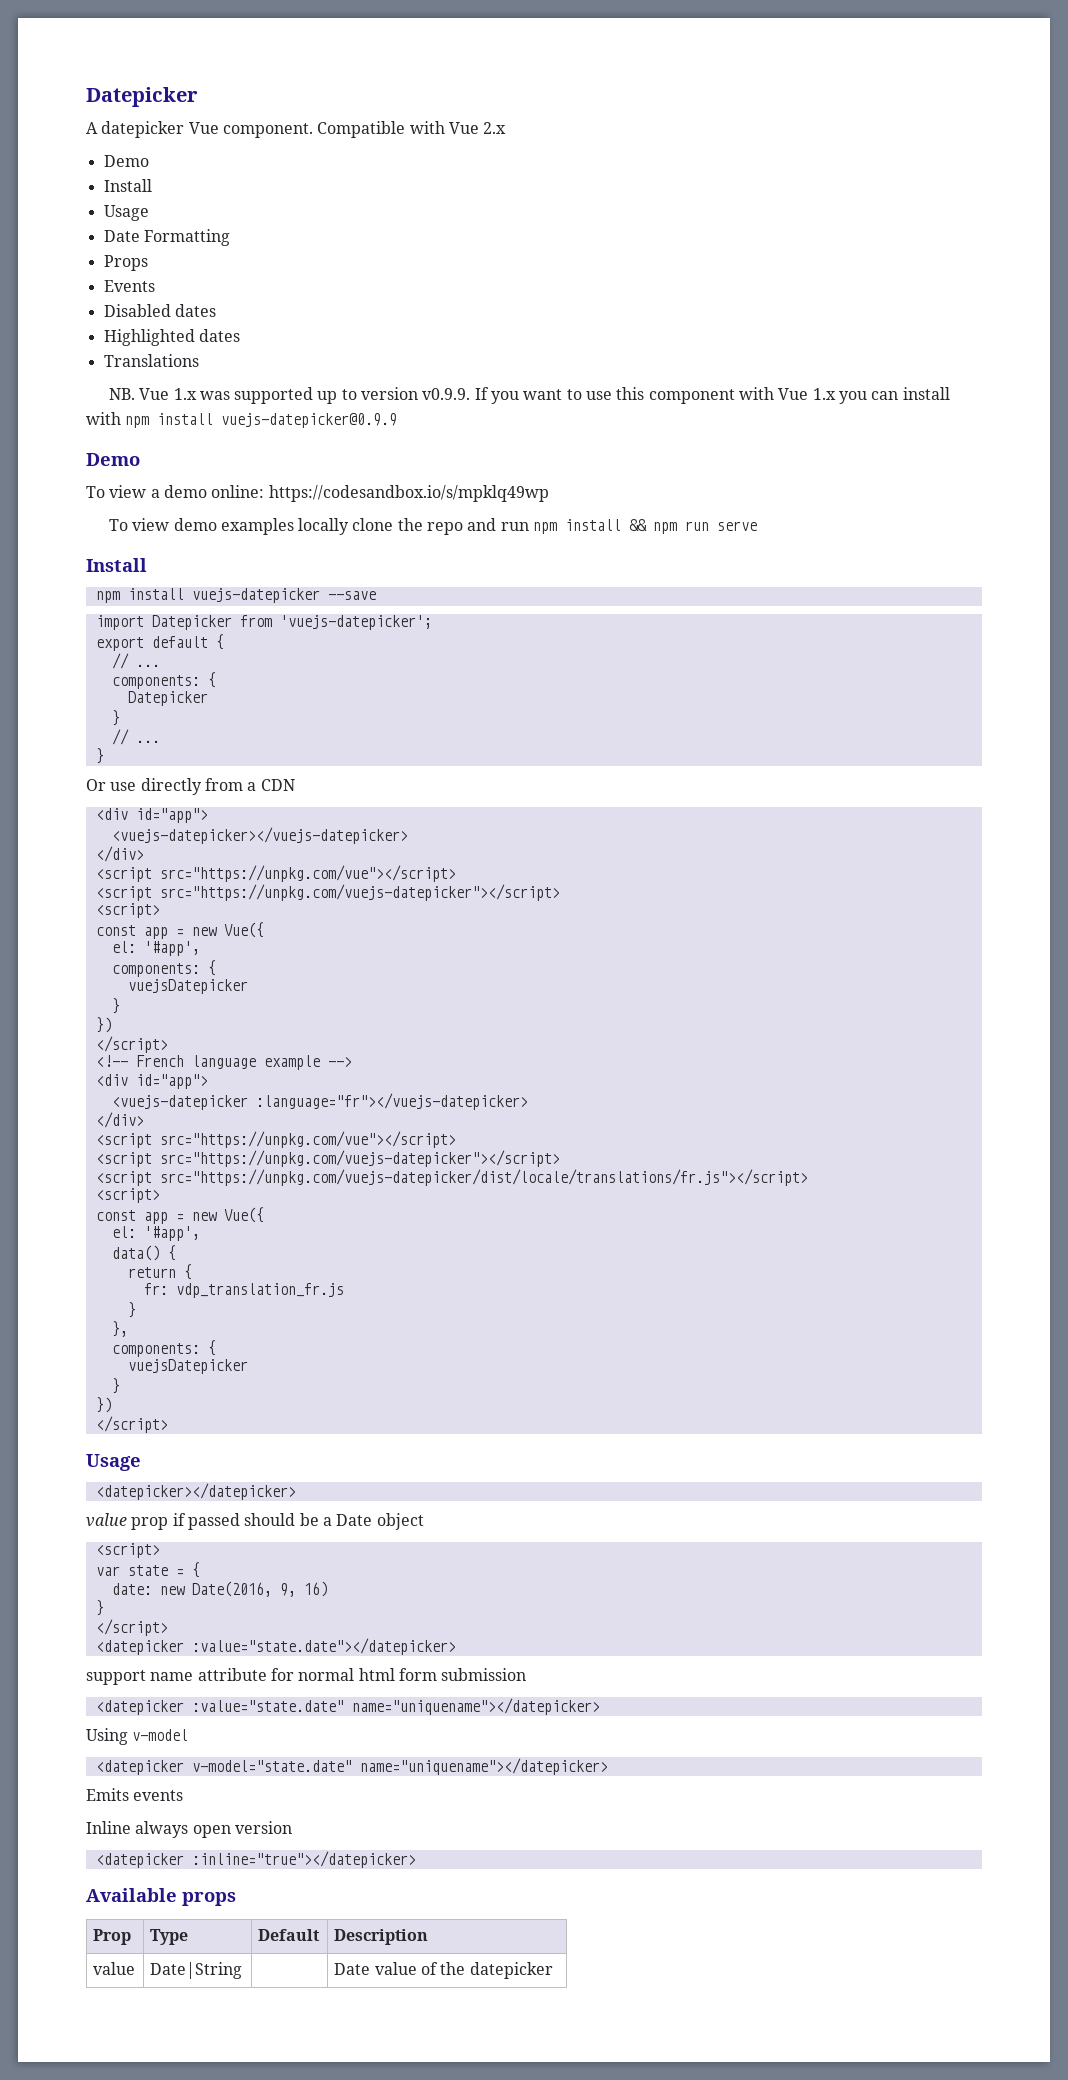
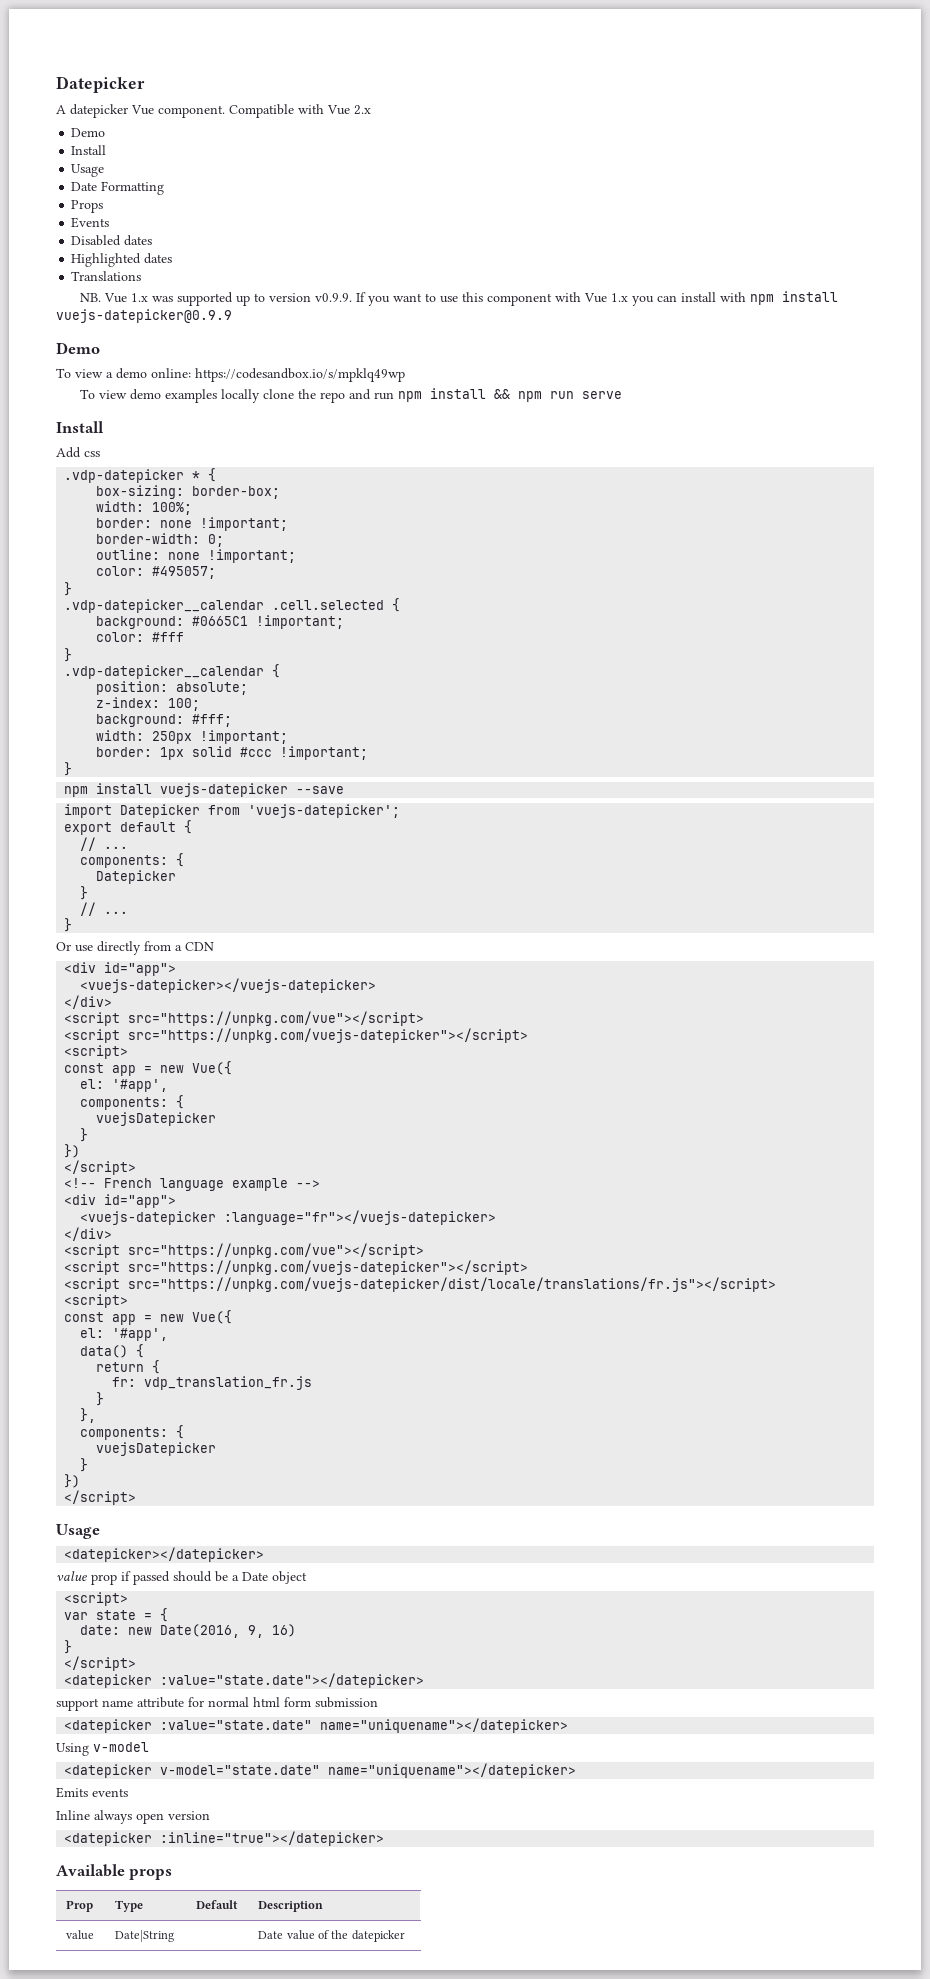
+ Add css
+ .vdp-datepicker * {
+ box-sizing: border-box;
+ width: 100%;
+ border: none !important;
+ border-width: 0;
+ outline: none !important;
+ color: #495057;
+ }
+ .vdp-datepicker__calendar .cell.selected {
+ background: #0665C1 !important;
+ color: #fff
+ }
+ .vdp-datepicker__calendar {
+ position: absolute;
+ z-index: 100;
+ background: #fff;
+ width: 250px !important;
+ border: 1px solid #ccc !important;
+ }

